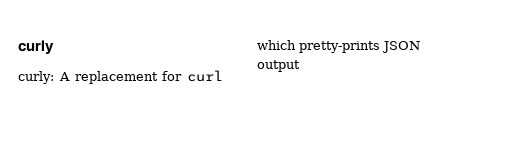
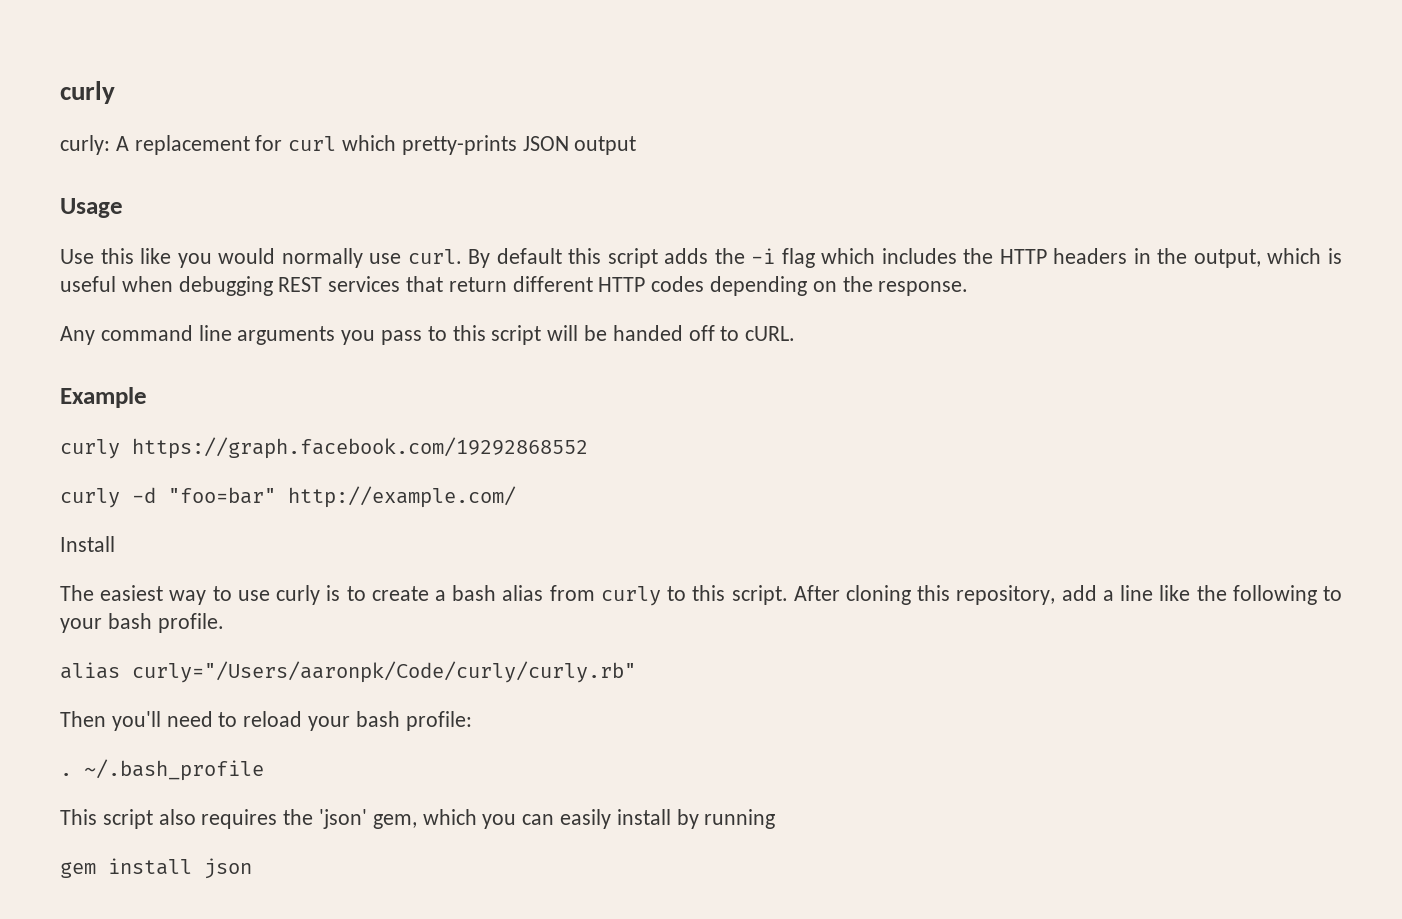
+ Usage
+ Use this like you would normally use curl. By default this script adds the -i flag which includes the HTTP headers in the output, which is useful when debugging REST services that return different HTTP codes depending on the response.
+ Any command line arguments you pass to this script will be handed off to cURL.
+ Example
+ curly https://graph.facebook.com/19292868552
+ curly -d "foo=bar" http://example.com/
+ Install
+ The easiest way to use curly is to create a bash alias from curly to this script. After cloning this repository, add a line like the following to your bash profile.
+ alias curly="/Users/aaronpk/Code/curly/curly.rb"
+ Then you'll need to reload your bash profile:
+ . ~/.bash_profile
+ This script also requires the 'json' gem, which you can easily install by running
+ gem install json

